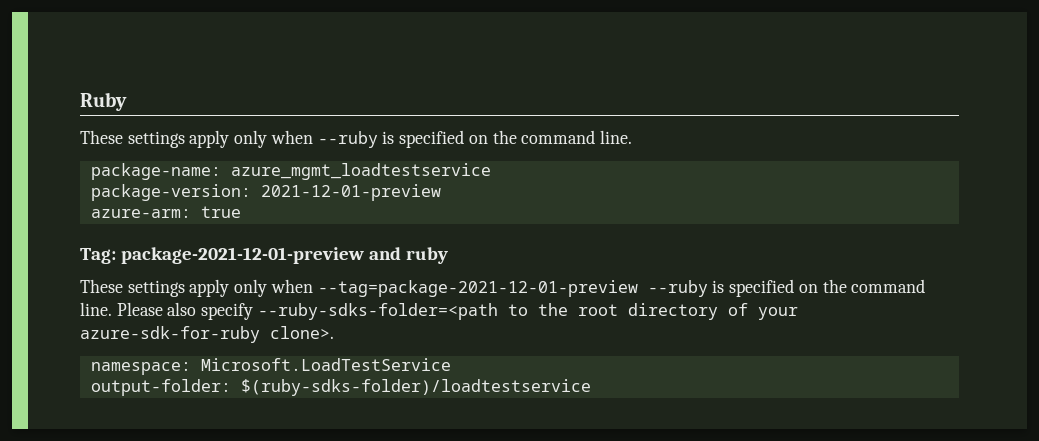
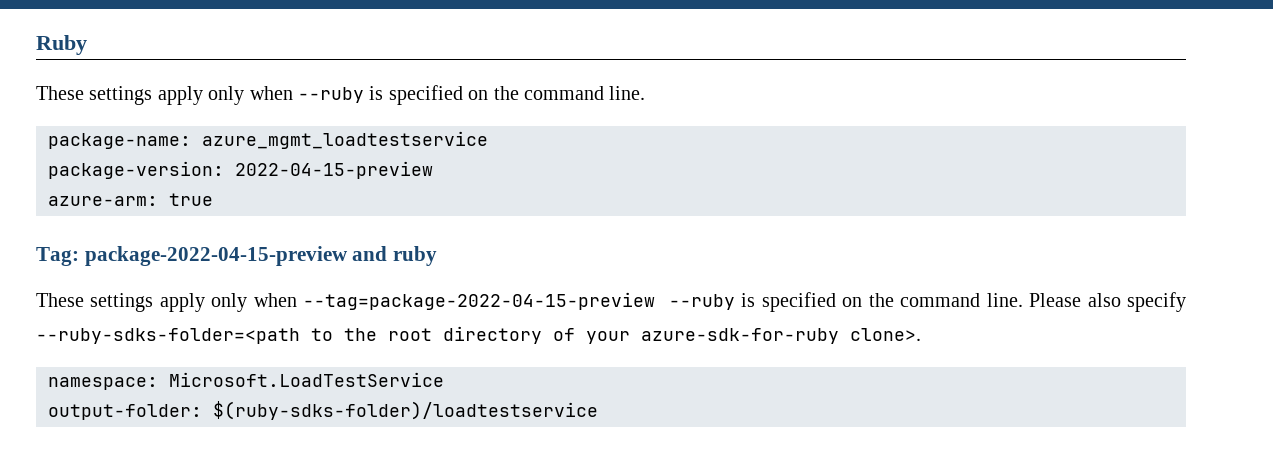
- package-version: 2021-12-01-preview
+ package-version: 2022-04-15-preview
- Tag: package-2021-12-01-preview and ruby
+ Tag: package-2022-04-15-preview and ruby
- These settings apply only when --tag=package-2021-12-01-preview --ruby is specified on the command line.
+ These settings apply only when --tag=package-2022-04-15-preview --ruby is specified on the command line.

